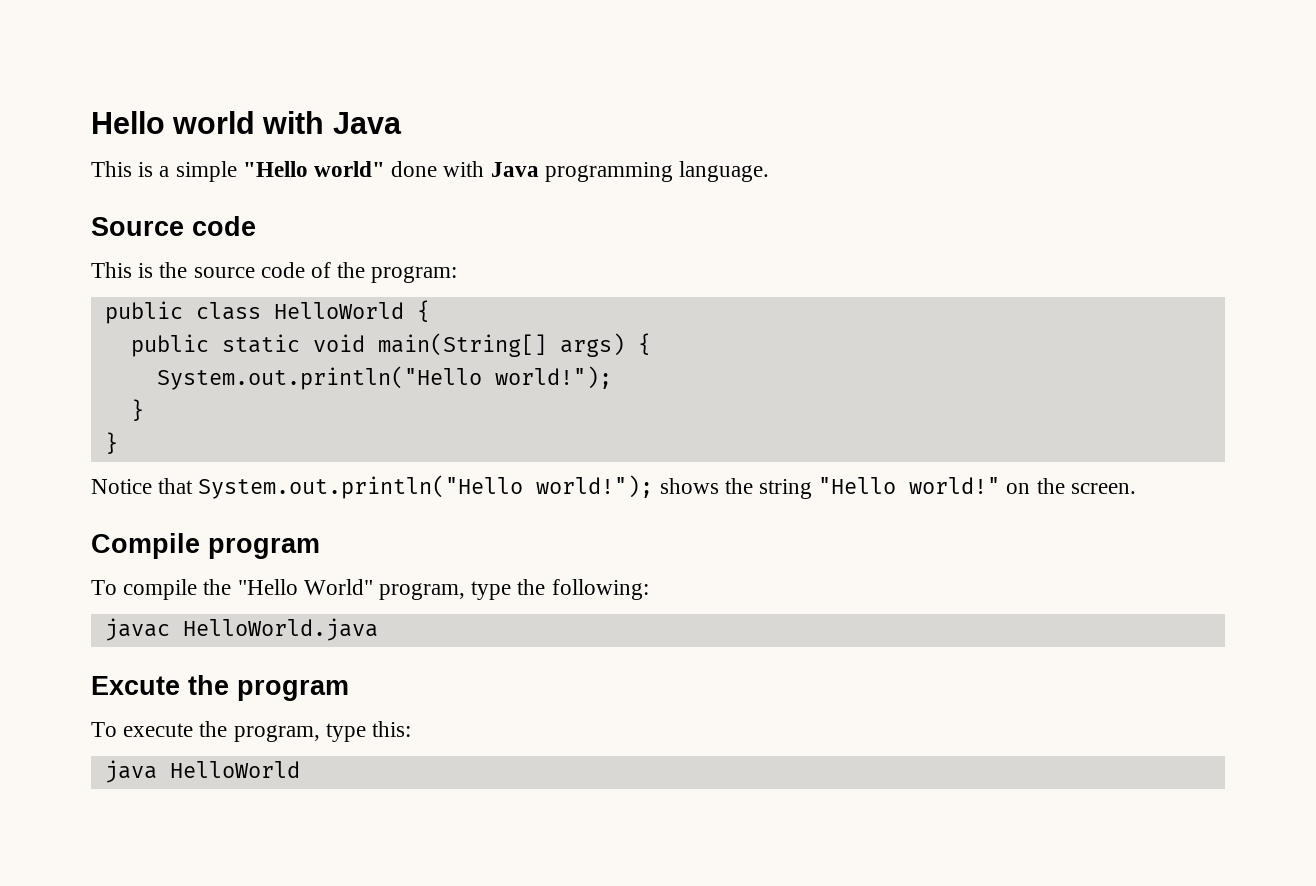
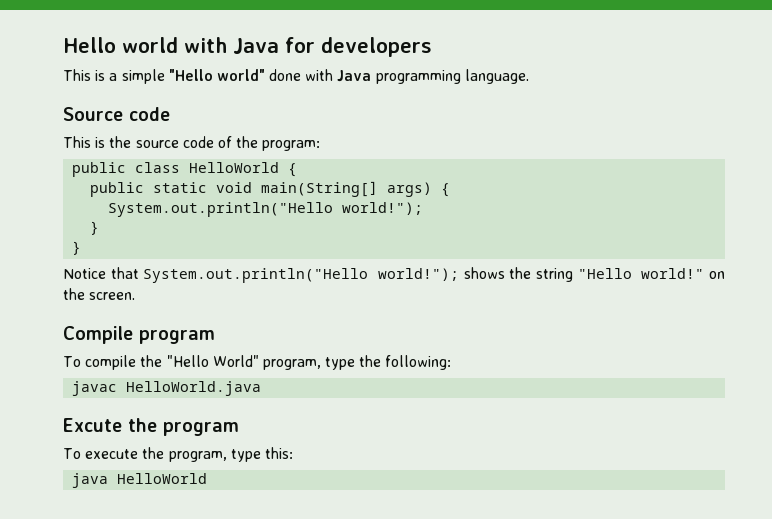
- Hello world with Java
+ Hello world with Java for developers

